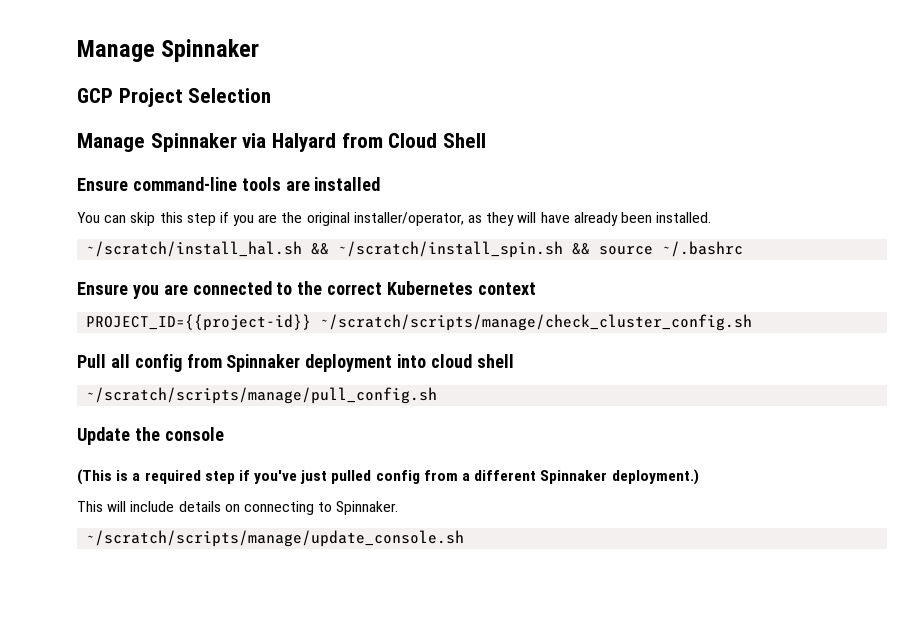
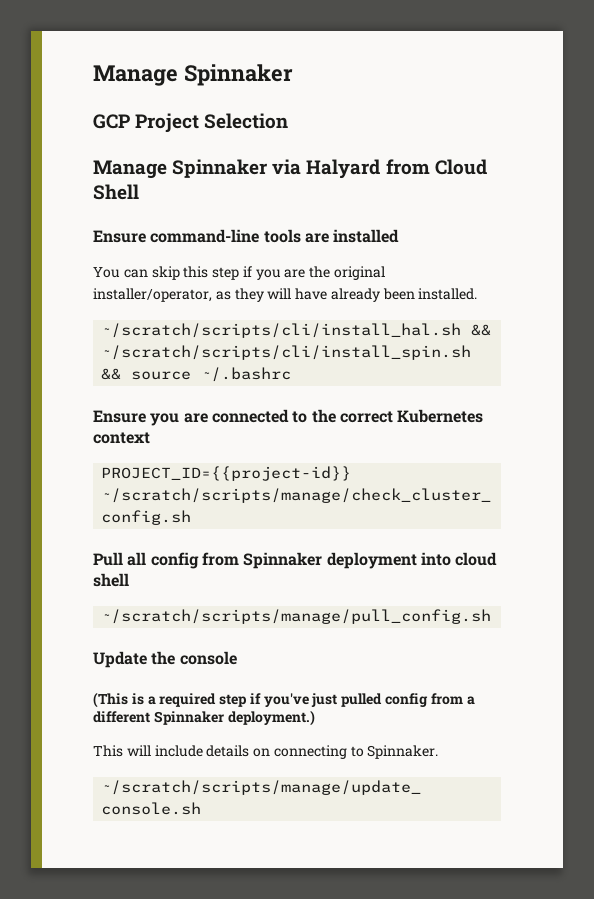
- ~/scratch/install_hal.sh && ~/scratch/install_spin.sh && source ~/.bashrc
+ ~/scratch/scripts/cli/install_hal.sh && ~/scratch/scripts/cli/install_spin.sh && source ~/.bashrc

